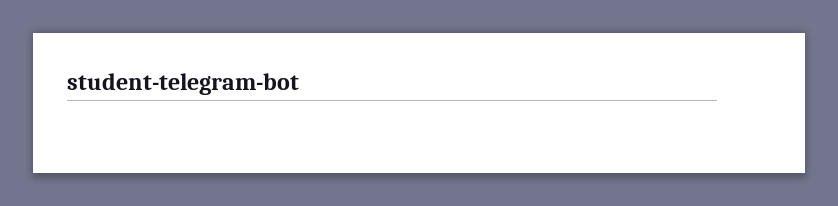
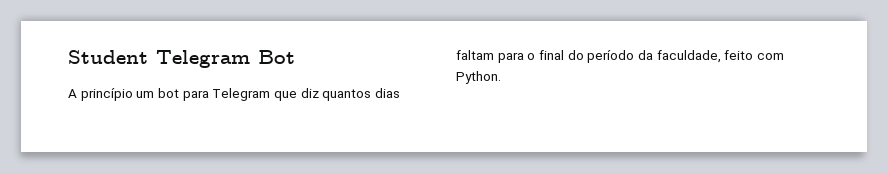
- student-telegram-bot
+ Student Telegram Bot
+ A princípio um bot para Telegram que diz quantos dias faltam para o final do período da faculdade, feito com Python.

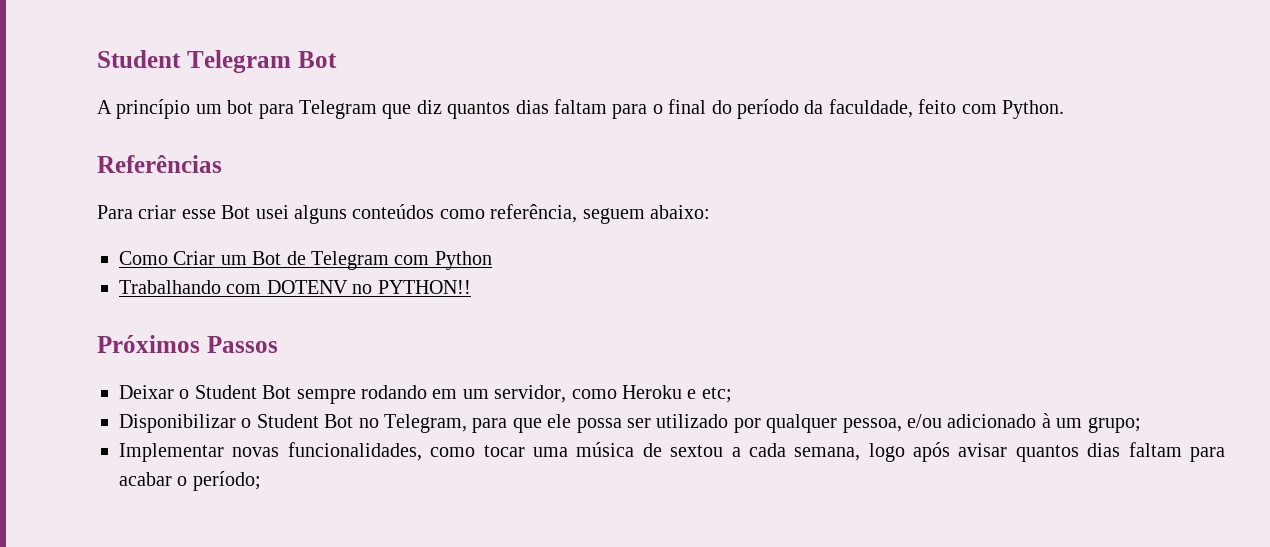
+ Referências
+ Para criar esse Bot usei alguns conteúdos como referência, seguem abaixo:
+ Como Criar um Bot de Telegram com Python
+ Trabalhando com DOTENV no PYTHON!!
+ Próximos Passos
+ Deixar o Student Bot sempre rodando em um servidor, como Heroku e etc;
+ Disponibilizar o Student Bot no Telegram, para que ele possa ser utilizado por qualquer pessoa, e/ou adicionado à um grupo;
+ Implementar novas funcionalidades, como tocar uma música de sextou a cada semana, logo após avisar quantos dias faltam para acabar o período;

